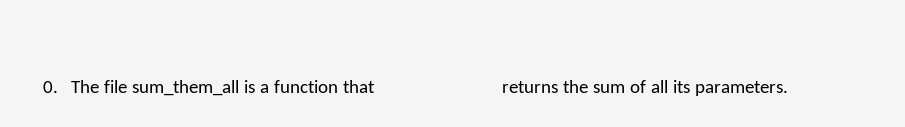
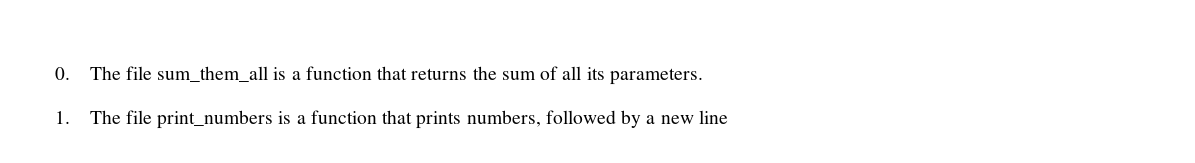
+ 1. The file print_numbers is a function that prints numbers, followed by a new line

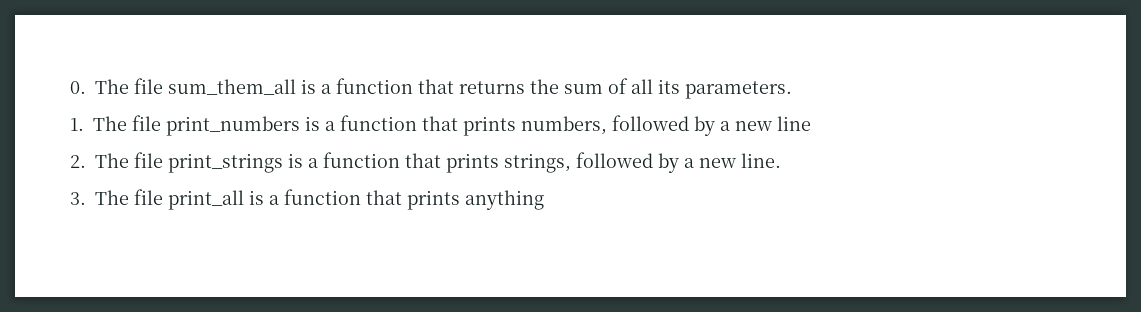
+ 2. The file print_strings is a function that prints strings, followed by a new line.
+ 3. The file print_all is a function that prints anything

